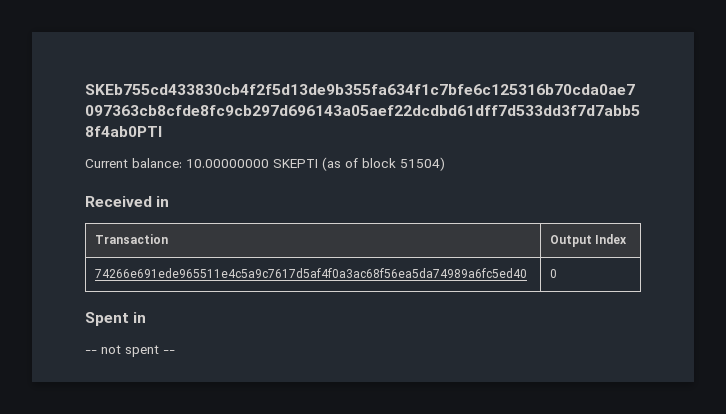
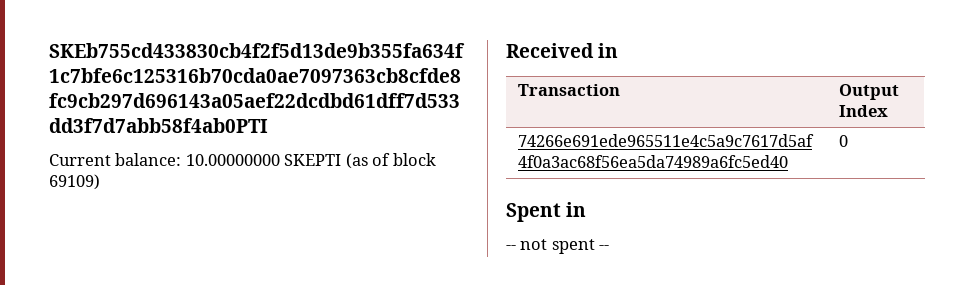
- Current balance: 10.00000000 SKEPTI (as of block 51504)
+ Current balance: 10.00000000 SKEPTI (as of block 69109)

